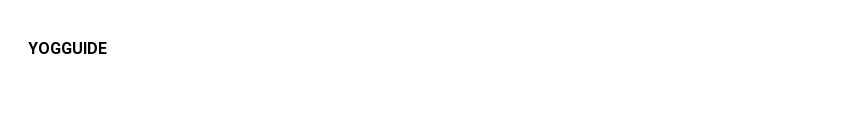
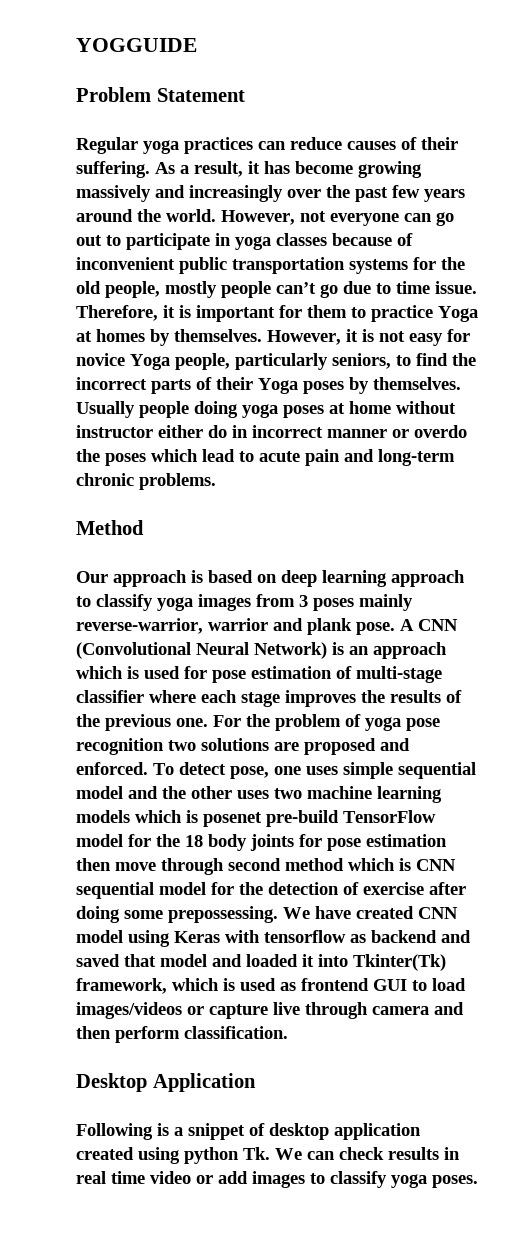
+ Problem Statement
+ Regular yoga practices can reduce causes of their suffering. As a result, it has become growing massively and increasingly over the past few years around the world. However, not everyone can go out to participate in yoga classes because of inconvenient public transportation systems for the old people, mostly people can’t go due to time issue. Therefore, it is important for them to practice Yoga at homes by themselves. However, it is not easy for novice Yoga people, particularly seniors, to find the incorrect parts of their Yoga poses by themselves. Usually people doing yoga poses at home without instructor either do in incorrect manner or overdo the poses which lead to acute pain and long-term chronic problems.
+ Method
+ Our approach is based on deep learning approach to classify yoga images from 3 poses mainly reverse-warrior, warrior and plank pose. A CNN (Convolutional Neural Network) is an approach which is used for pose estimation of multi-stage classifier where each stage improves the results of the previous one. For the problem of yoga pose recognition two solutions are proposed and enforced. To detect pose, one uses simple sequential model and the other uses two machine learning models which is posenet pre-build TensorFlow model for the 18 body joints for pose estimation then move through second method which is CNN sequential model for the detection of exercise after doing some prepossessing. We have created CNN model using Keras with tensorflow as backend and saved that model and loaded it into Tkinter(Tk) framework, which is used as frontend GUI to load images/videos or capture live through camera and then perform classification.
+ Desktop Application
+ Following is a snippet of desktop application created using python Tk. We can check results in real time video or add images to classify yoga poses.

